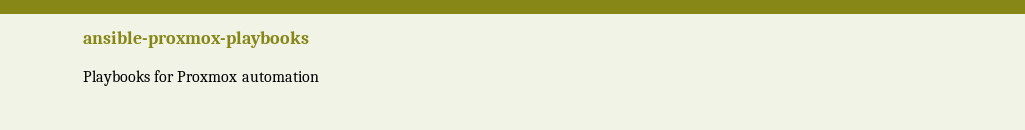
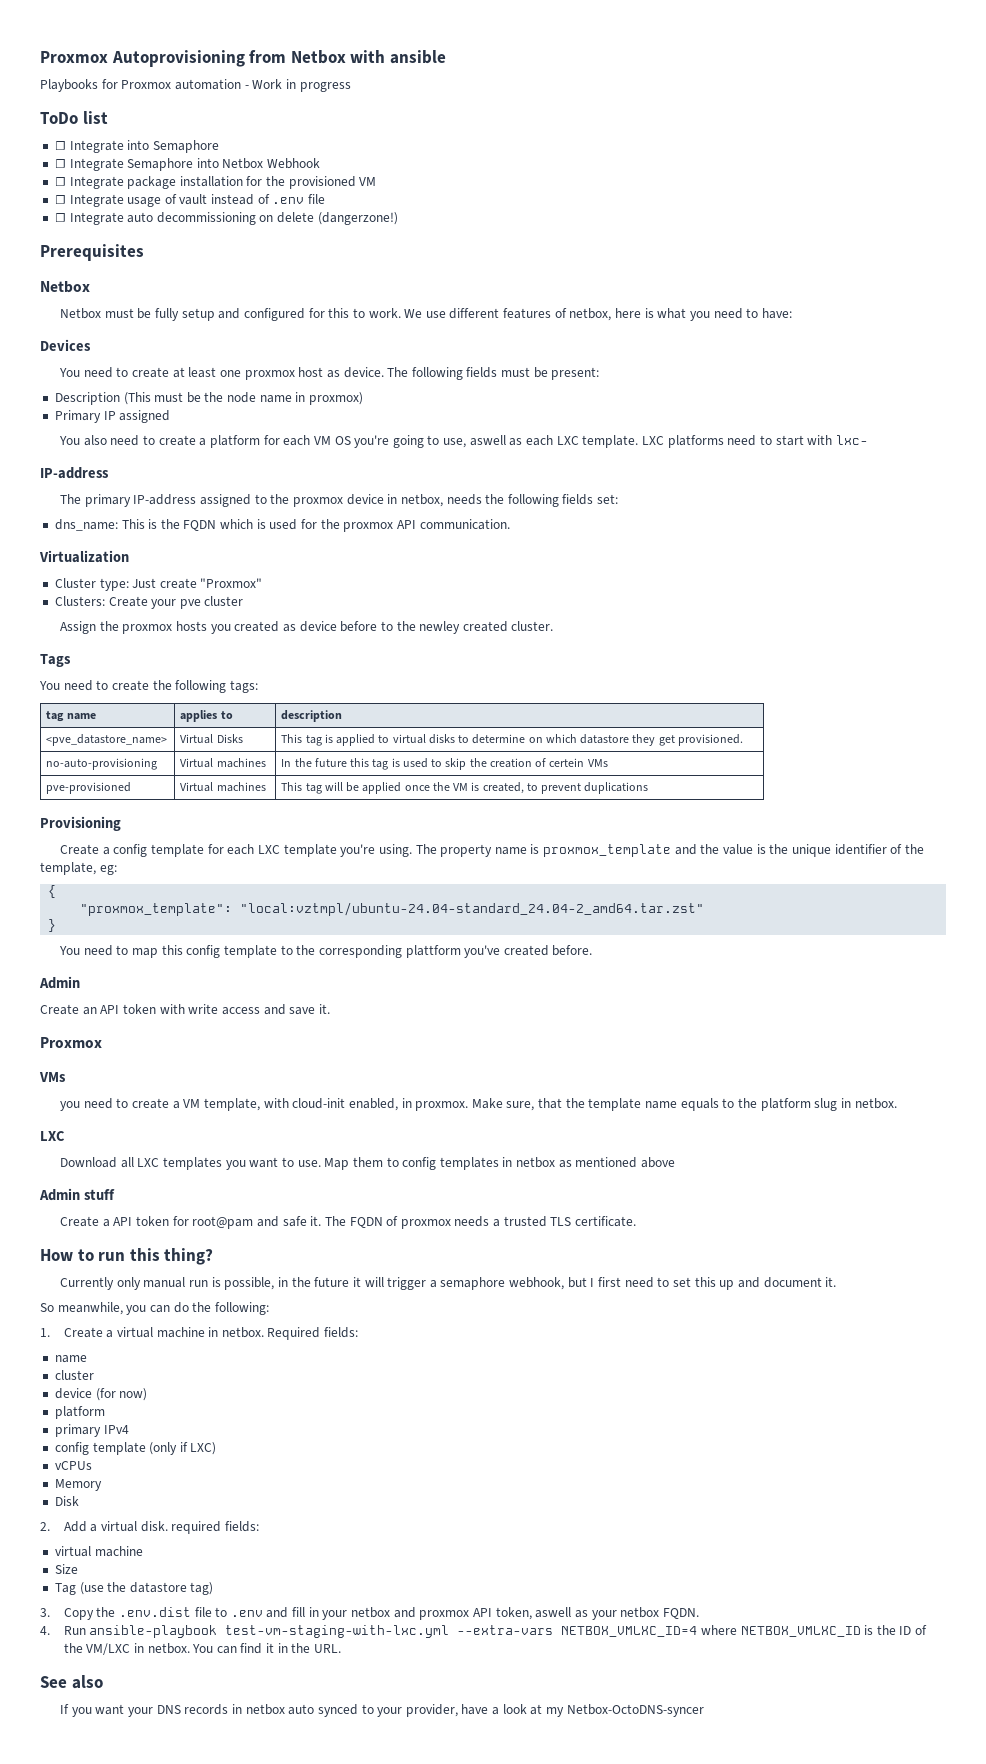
- ansible-proxmox-playbooks
- Playbooks for Proxmox automation
+ Proxmox Autoprovisioning from Netbox with ansible
+ Playbooks for Proxmox automation - Work in progress
+ ToDo list
+ ☐ Integrate into Semaphore
+ ☐ Integrate Semaphore into Netbox Webhook
+ ☐ Integrate package installation for the provisioned VM
+ ☐ Integrate usage of vault instead of .env file
+ ☐ Integrate auto decommissioning on delete (dangerzone!)
+ Prerequisites
+ Netbox
+ Netbox must be fully setup and configured for this to work. We use different features of netbox, here is what you need to have:
+ Devices
+ You need to create at least one proxmox host as device. The following fields must be present:
+ Description (This must be the node name in proxmox)
+ Primary IP assigned
+ You also need to create a platform for each VM OS you're going to use, aswell as each LXC template. LXC platforms need to start with lxc-
+ IP-address
+ The primary IP-address assigned to the proxmox device in netbox, needs the following fields set:
+ dns_name: This is the FQDN which is used for the proxmox API communication.
+ Virtualization
+ Cluster type: Just create "Proxmox"
+ Clusters: Create your pve cluster
+ Assign the proxmox hosts you created as device before to the newley created cluster.
+ Tags
+ You need to create the following tags:
+ tag name | applies to | description
+ <pve_datastore_name> | Virtual Disks | This tag is applied to virtual disks to determine on which datastore they get provisioned.
+ no-auto-provisioning | Virtual machines | In the future this tag is used to skip the creation of certein VMs
+ pve-provisioned | Virtual machines | This tag will be applied once the VM is created, to prevent duplications
+ Provisioning
+ Create a config template for each LXC template you're using. The property name is proxmox_template and the value is the unique identifier of the template, eg:
+ {
+ "proxmox_template": "local:vztmpl/ubuntu-24.04-standard_24.04-2_amd64.tar.zst"
+ }
+ You need to map this config template to the corresponding plattform you've created before.
+ Admin
+ Create an API token with write access and save it.
+ Proxmox
+ VMs
+ you need to create a VM template, with cloud-init enabled, in proxmox. Make sure, that the template name equals to the platform slug in netbox.
+ LXC
+ Download all LXC templates you want to use. Map them to config templates in netbox as mentioned above
+ Admin stuff
+ Create a API token for root@pam and safe it. The FQDN of proxmox needs a trusted TLS certificate.
+ How to run this thing?
+ Currently only manual run is possible, in the future it will trigger a semaphore webhook, but I first need to set this up and document it.
+ So meanwhile, you can do the following:
+ 1. Create a virtual machine in netbox. Required fields:
+ name
+ cluster
+ device (for now)
+ platform
+ primary IPv4
+ config template (only if LXC)
+ vCPUs
+ Memory
+ Disk
+ 2. Add a virtual disk. required fields:
+ virtual machine
+ Size
+ Tag (use the datastore tag)
+ 3. Copy the .env.dist file to .env and fill in your netbox and proxmox API token, aswell as your netbox FQDN.
+ 4. Run ansible-playbook test-vm-staging-with-lxc.yml --extra-vars NETBOX_VMLXC_ID=4 where NETBOX_VMLXC_ID is the ID of the VM/LXC in netbox. You can find it in the URL.
+ See also
+ If you want your DNS records in netbox auto synced to your provider, have a look at my Netbox-OctoDNS-syncer

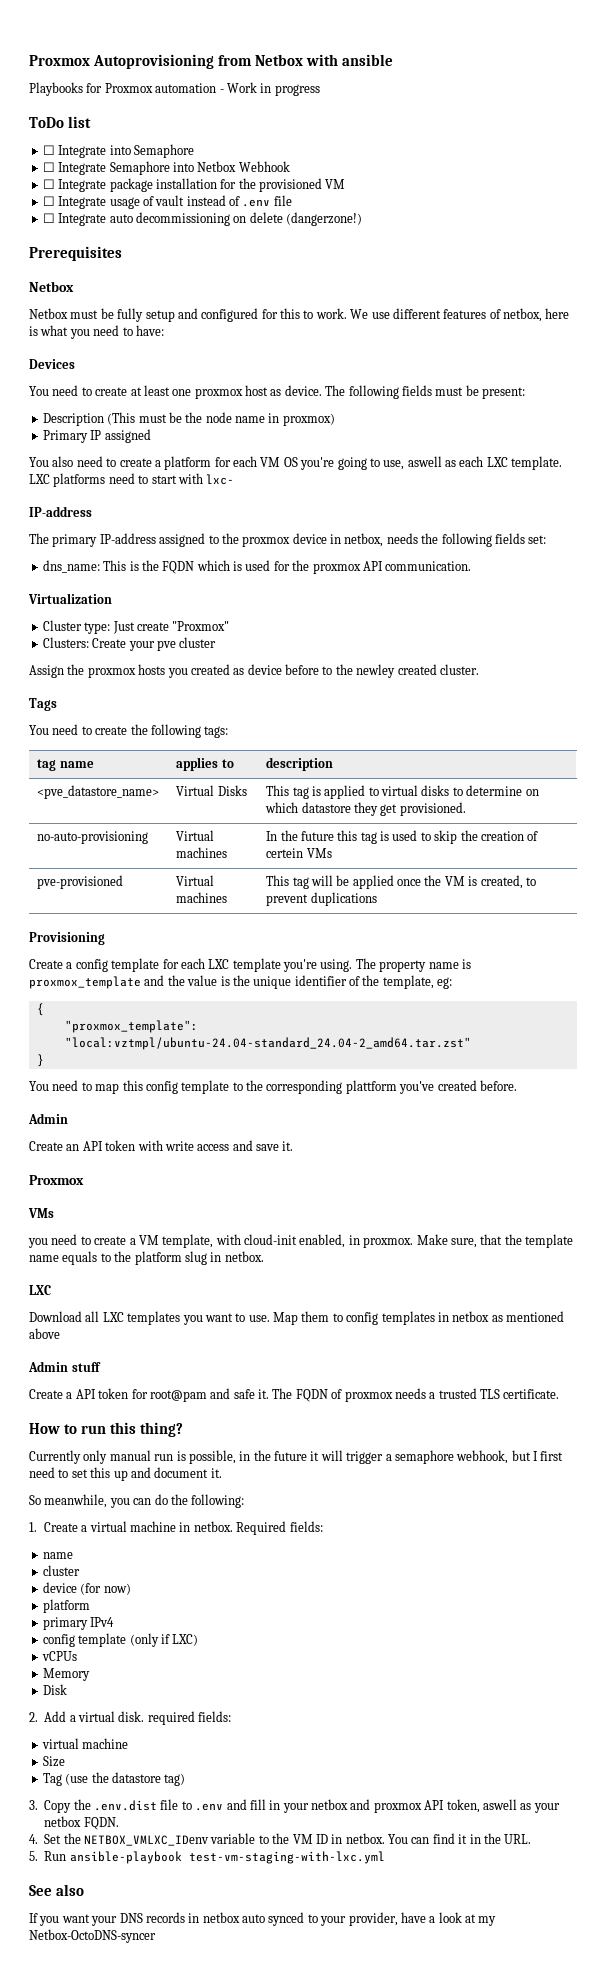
- 4. Run ansible-playbook test-vm-staging-with-lxc.yml --extra-vars NETBOX_VMLXC_ID=4 where NETBOX_VMLXC_ID is the ID of the VM/LXC in netbox.
+ 4. Set the NETBOX_VMLXC_IDenv variable to the VM ID in netbox.
+ 5. Run ansible-playbook test-vm-staging-with-lxc.yml

